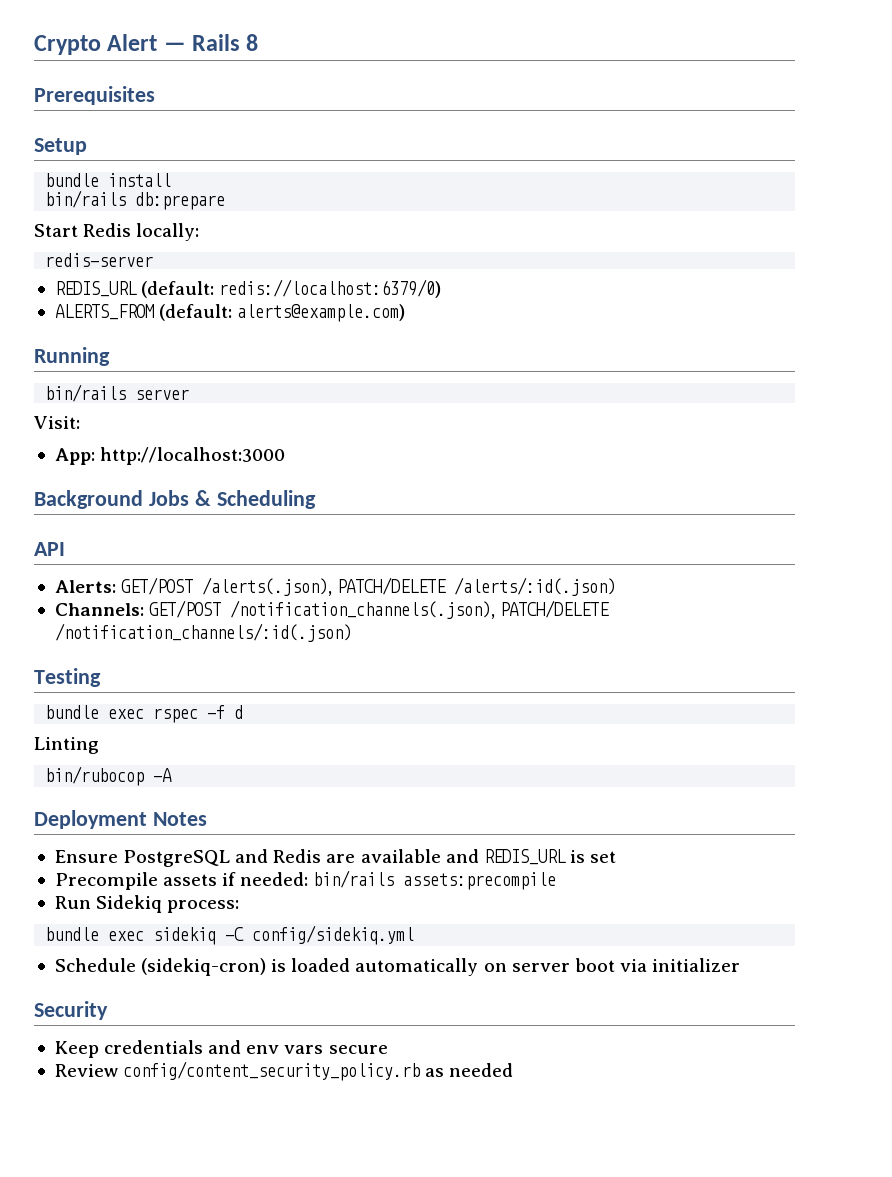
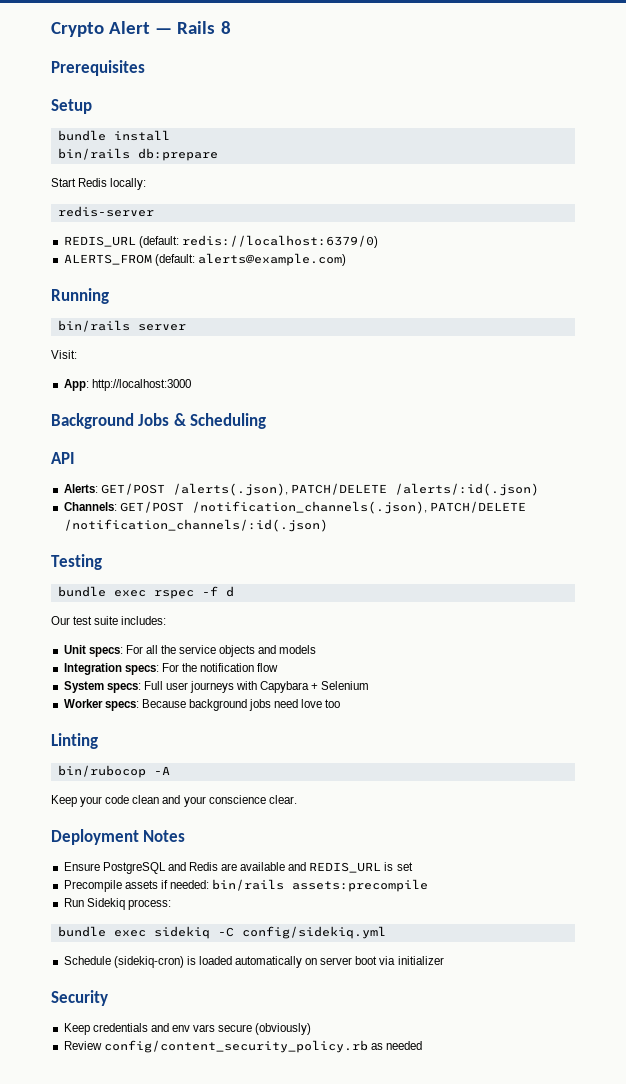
+ Our test suite includes:
+ Unit specs: For all the service objects and models
+ Integration specs: For the notification flow
+ System specs: Full user journeys with Capybara + Selenium
+ Worker specs: Because background jobs need love too
  Linting
  bin/rubocop -A
+ Keep your code clean and your conscience clear.
- Keep credentials and env vars secure
+ Keep credentials and env vars secure (obviously)

